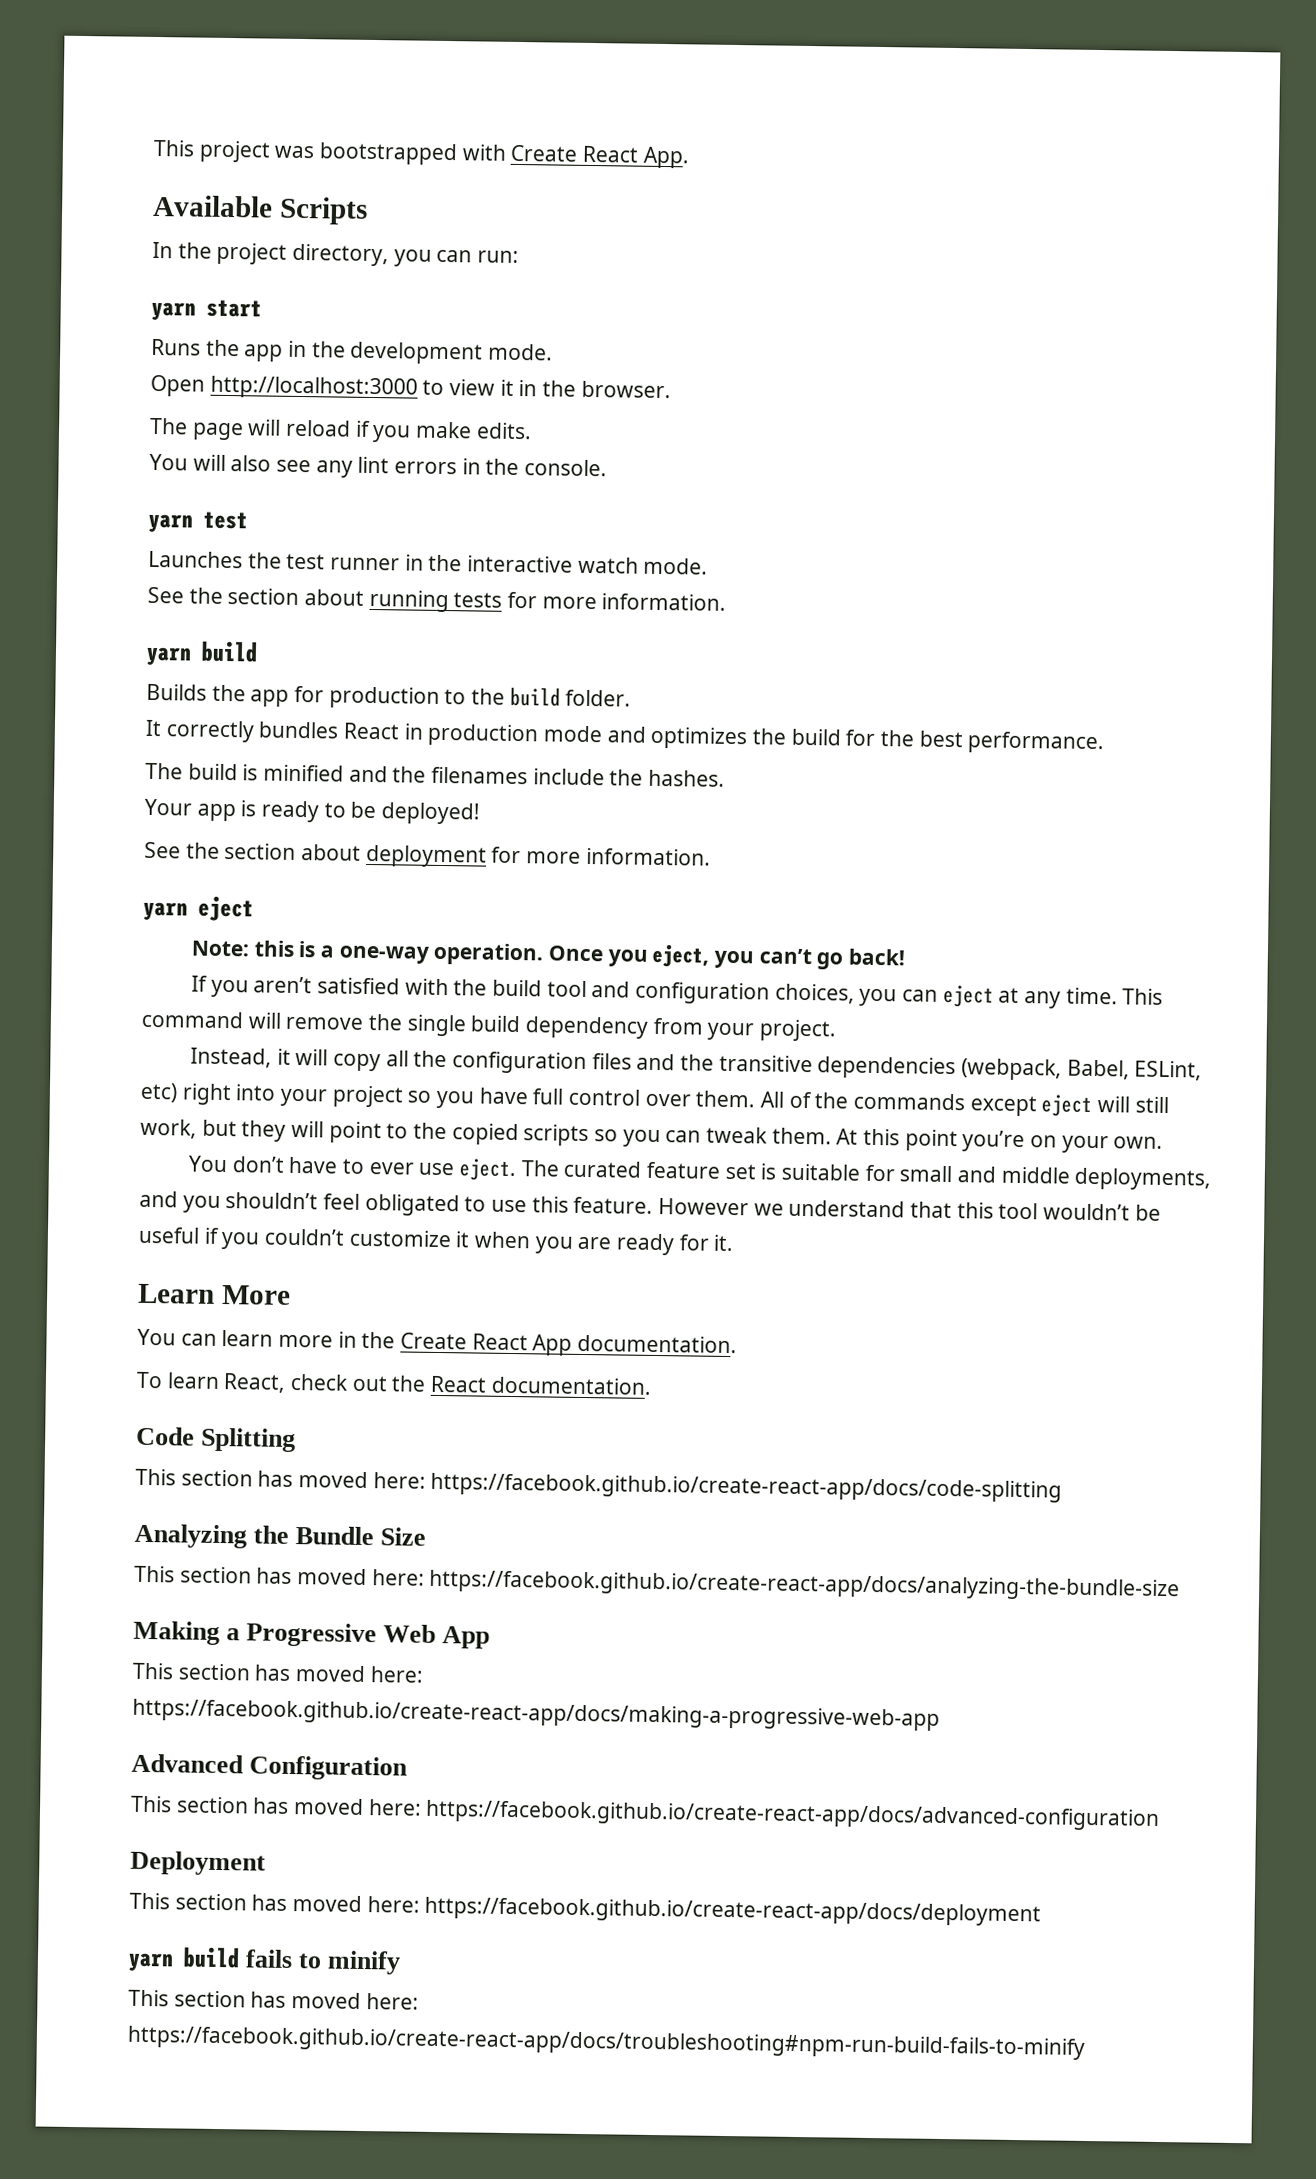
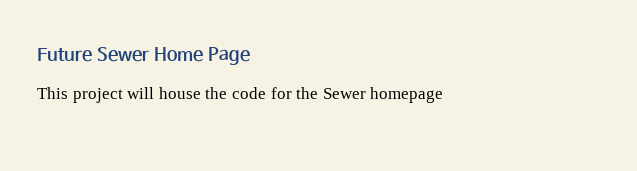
- This project was bootstrapped with Create React App.
- Available Scripts
- In the project directory, you can run:
- yarn start
- Runs the app in the development mode.
- Open http://localhost:3000 to view it in the browser.
- The page will reload if you make edits.
- You will also see any lint errors in the console.
- yarn test
- Launches the test runner in the interactive watch mode.
- See the section about running tests for more information.
- yarn build
- Builds the app for production to the build folder.
- It correctly bundles React in production mode and optimizes the build for the best performance.
- The build is minified and the filenames include the hashes.
- Your app is ready to be deployed!
- See the section about deployment for more information.
- yarn eject
- Note: this is a one-way operation. Once you eject, you can’t go back!
- If you aren’t satisfied with the build tool and configuration choices, you can eject at any time. This command will remove the single build dependency from your project.
- Instead, it will copy all the configuration files and the transitive dependencies (webpack, Babel, ESLint, etc) right into your project so you have full control over them. All of the commands except eject will still work, but they will point to the copied scripts so you can tweak them. At this point you’re on your own.
- You don’t have to ever use eject. The curated feature set is suitable for small and middle deployments, and you shouldn’t feel obligated to use this feature. However we understand that this tool wouldn’t be useful if you couldn’t customize it when you are ready for it.
- Learn More
- You can learn more in the Create React App documentation.
- To learn React, check out the React documentation.
- Code Splitting
- This section has moved here: https://facebook.github.io/create-react-app/docs/code-splitting
- Analyzing the Bundle Size
- This section has moved here: https://facebook.github.io/create-react-app/docs/analyzing-the-bundle-size
- Making a Progressive Web App
- This section has moved here: https://facebook.github.io/create-react-app/docs/making-a-progressive-web-app
- Advanced Configuration
- This section has moved here: https://facebook.github.io/create-react-app/docs/advanced-configuration
- Deployment
- This section has moved here: https://facebook.github.io/create-react-app/docs/deployment
- yarn build fails to minify
- This section has moved here: https://facebook.github.io/create-react-app/docs/troubleshooting#npm-run-build-fails-to-minify
+ Future Sewer Home Page
+ This project will house the code for the Sewer homepage

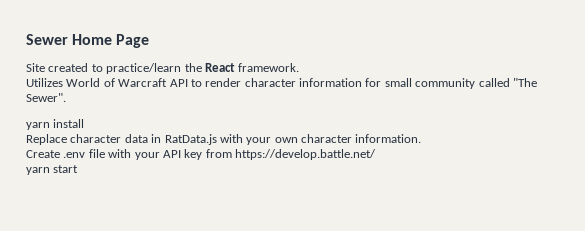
- Future Sewer Home Page
+ Sewer Home Page
- This project will house the code for the Sewer homepage
+ Site created to practice/learn the React framework.
+ Utilizes World of Warcraft API to render character information for small community called "The Sewer".
+ yarn install
+ Replace character data in RatData.js with your own character information.
+ Create .env file with your API key from https://develop.battle.net/
+ yarn start

